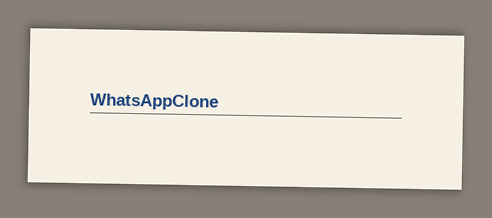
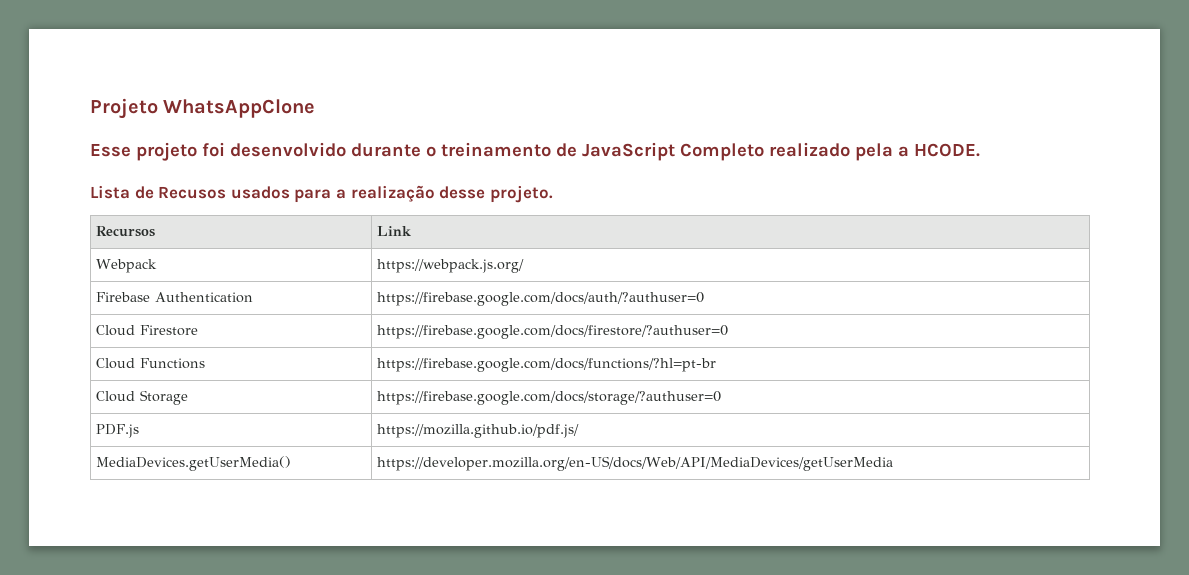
- WhatsAppClone
+ Projeto WhatsAppClone
+ Esse projeto foi desenvolvido durante o treinamento de JavaScript Completo realizado pela a HCODE.
+ Lista de Recusos usados para a realização desse projeto.
+ Recursos | Link
+ Webpack | https://webpack.js.org/
+ Firebase Authentication | https://firebase.google.com/docs/auth/?authuser=0
+ Cloud Firestore | https://firebase.google.com/docs/firestore/?authuser=0
+ Cloud Functions | https://firebase.google.com/docs/functions/?hl=pt-br
+ Cloud Storage | https://firebase.google.com/docs/storage/?authuser=0
+ PDF.js | https://mozilla.github.io/pdf.js/
+ MediaDevices.getUserMedia() | https://developer.mozilla.org/en-US/docs/Web/API/MediaDevices/getUserMedia

